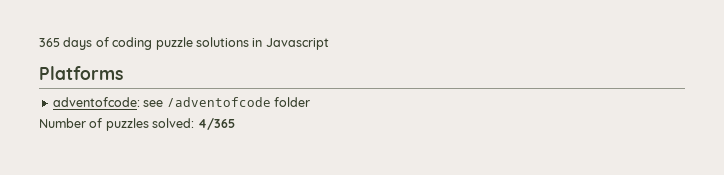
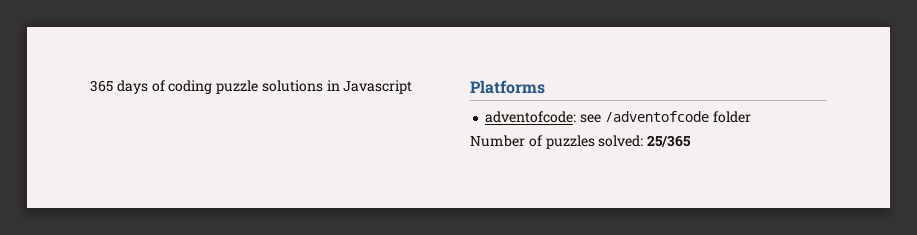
- Number of puzzles solved: 4/365
+ Number of puzzles solved: 25/365

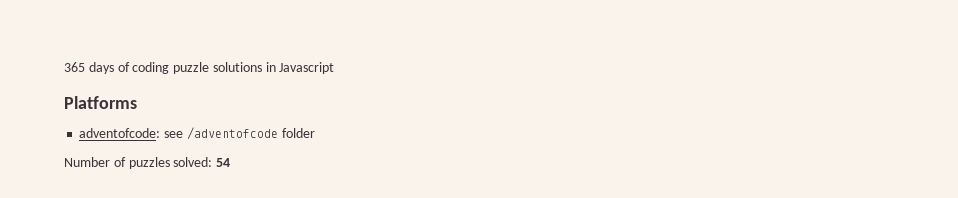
- Number of puzzles solved: 25/365
+ Number of puzzles solved: 54

